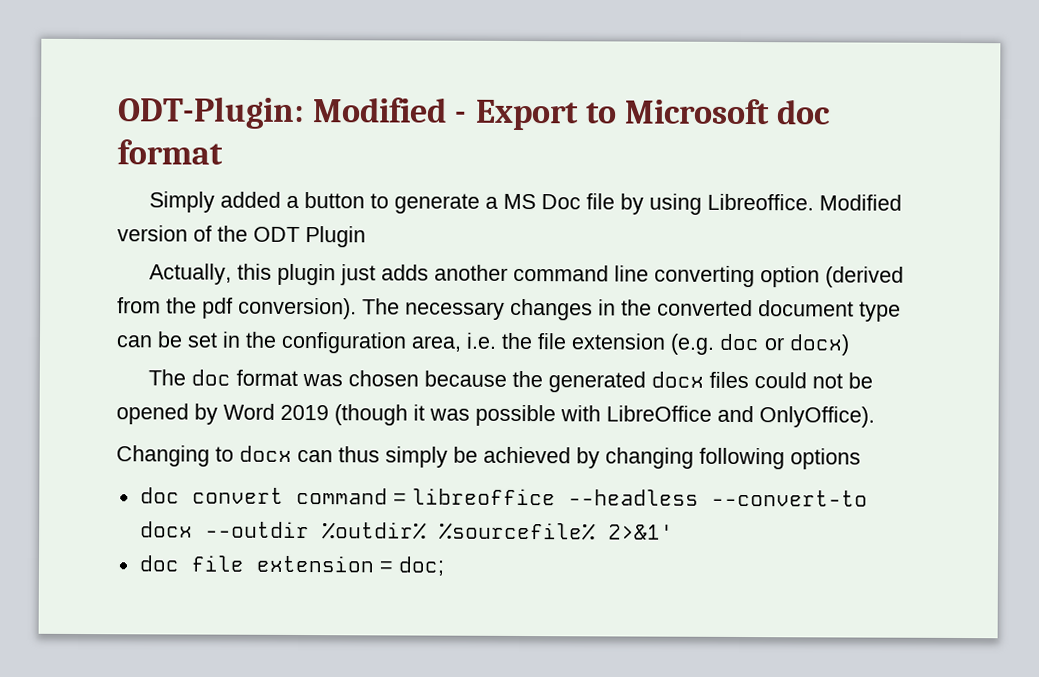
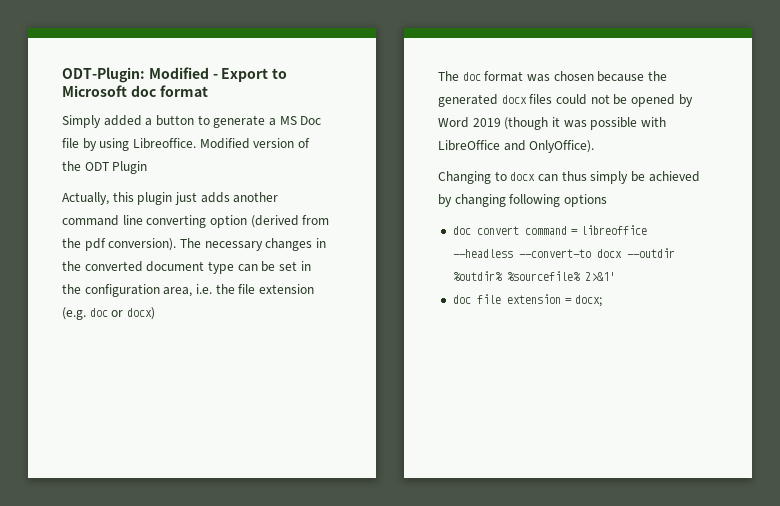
- doc file extension = doc;
+ doc file extension = docx;

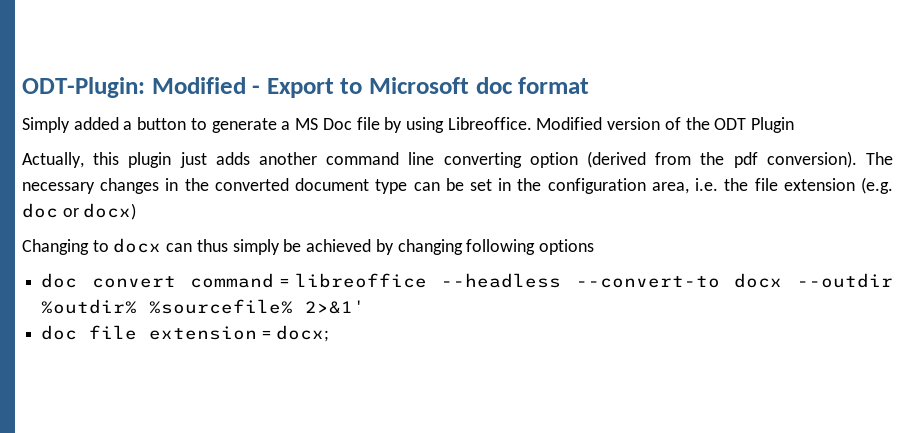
- The doc format was chosen because the generated docx files could not be opened by Word 2019 (though it was possible with LibreOffice and OnlyOffice).

